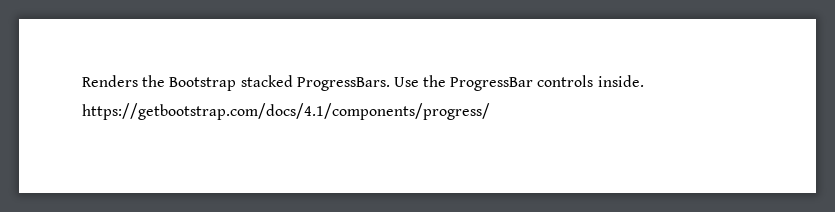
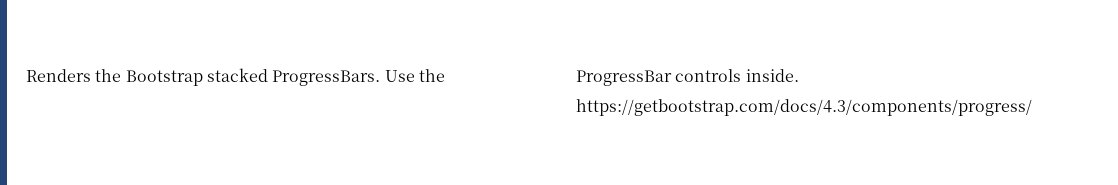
- https://getbootstrap.com/docs/4.1/components/progress/
+ https://getbootstrap.com/docs/4.3/components/progress/

